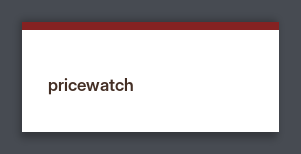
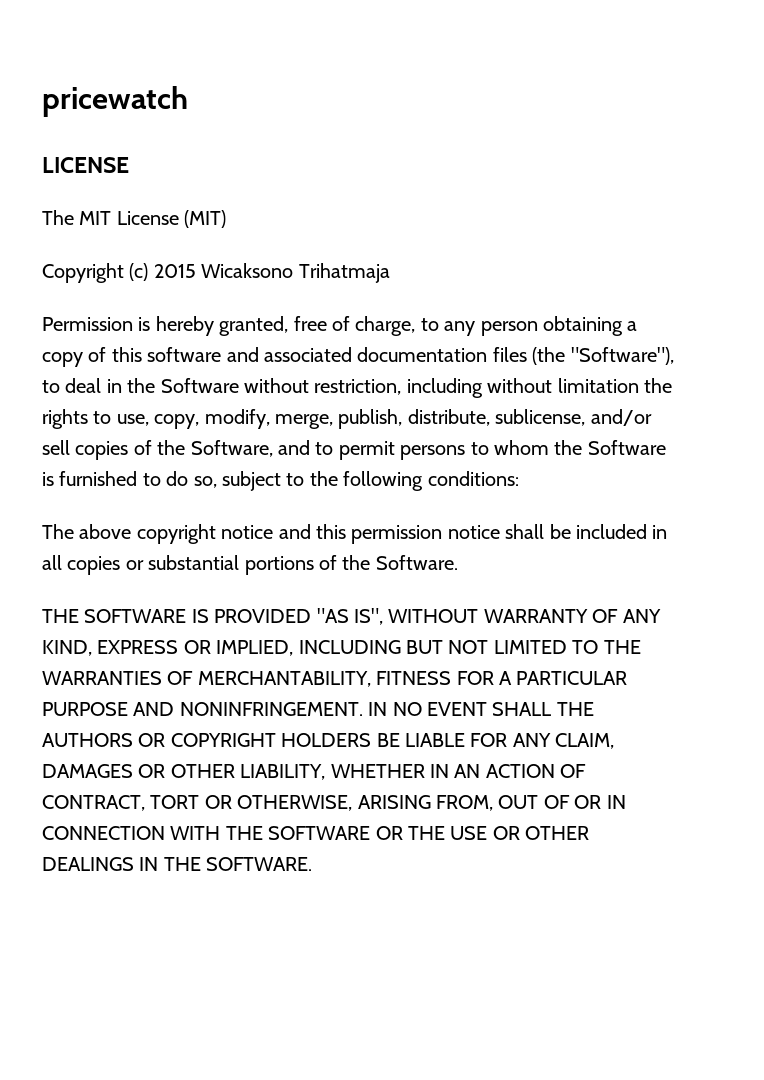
+ LICENSE
+ The MIT License (MIT)
+ Copyright (c) 2015 Wicaksono Trihatmaja
+ Permission is hereby granted, free of charge, to any person obtaining a copy of this software and associated documentation files (the "Software"), to deal in the Software without restriction, including without limitation the rights to use, copy, modify, merge, publish, distribute, sublicense, and/or sell copies of the Software, and to permit persons to whom the Software is furnished to do so, subject to the following conditions:
+ The above copyright notice and this permission notice shall be included in all copies or substantial portions of the Software.
+ THE SOFTWARE IS PROVIDED "AS IS", WITHOUT WARRANTY OF ANY KIND, EXPRESS OR IMPLIED, INCLUDING BUT NOT LIMITED TO THE WARRANTIES OF MERCHANTABILITY, FITNESS FOR A PARTICULAR PURPOSE AND NONINFRINGEMENT. IN NO EVENT SHALL THE AUTHORS OR COPYRIGHT HOLDERS BE LIABLE FOR ANY CLAIM, DAMAGES OR OTHER LIABILITY, WHETHER IN AN ACTION OF CONTRACT, TORT OR OTHERWISE, ARISING FROM, OUT OF OR IN CONNECTION WITH THE SOFTWARE OR THE USE OR OTHER DEALINGS IN THE SOFTWARE.

